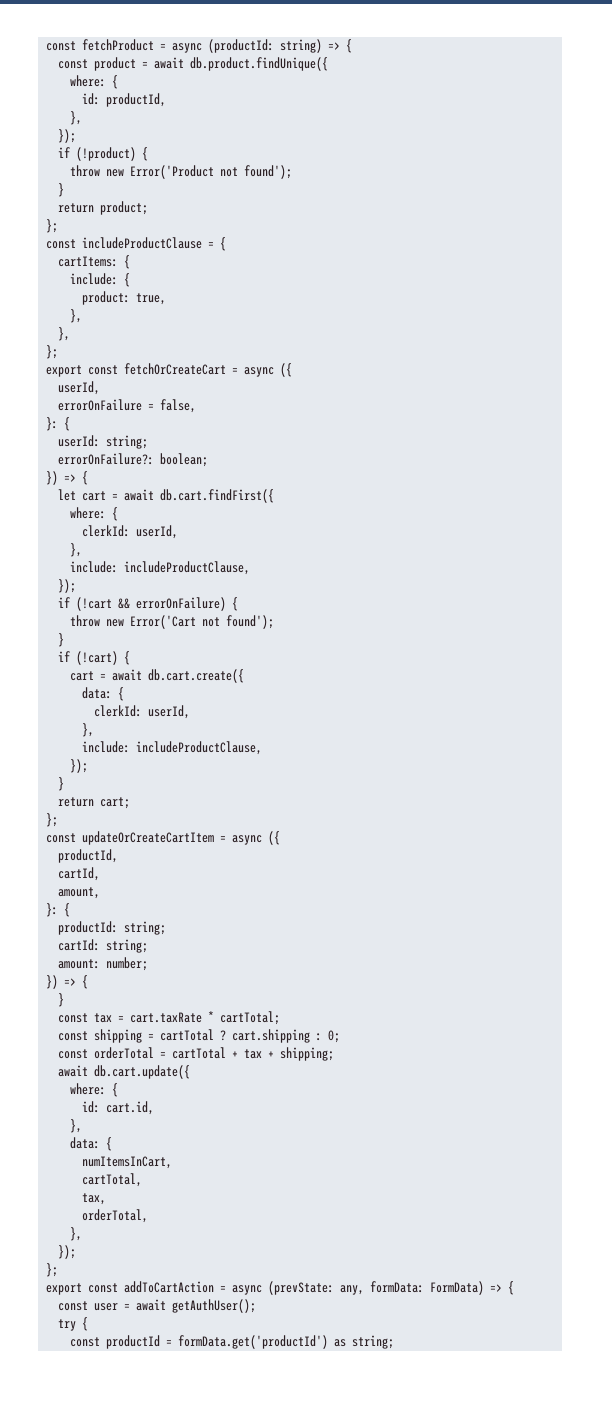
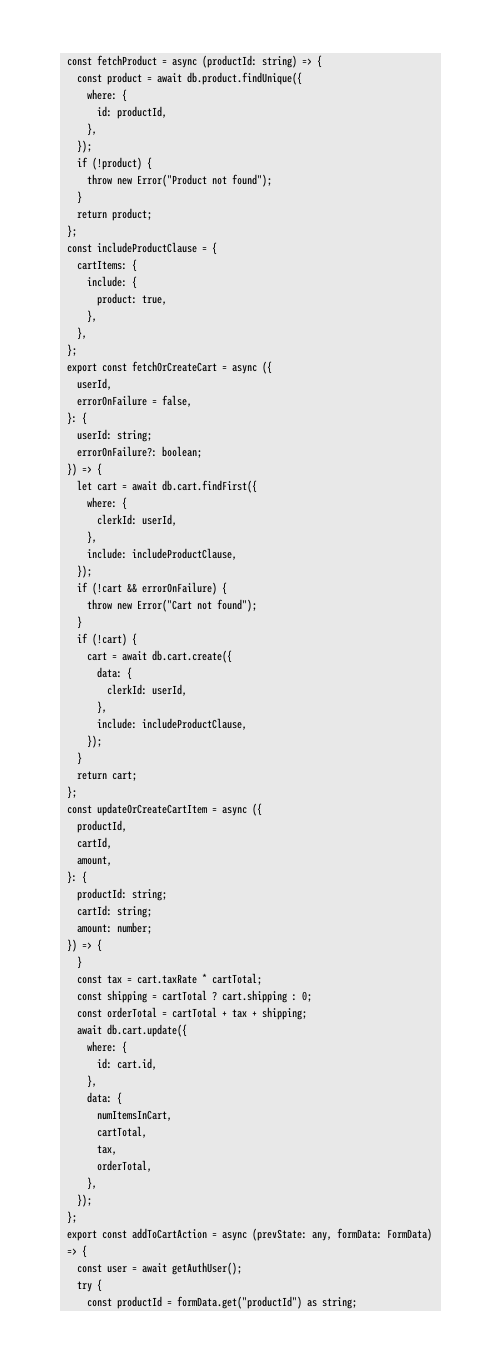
- throw new Error('Product not found');
+ throw new Error("Product not found");
- throw new Error('Cart not found');
+ throw new Error("Cart not found");
- const productId = formData.get('productId') as string;
+ const productId = formData.get("productId") as string;

